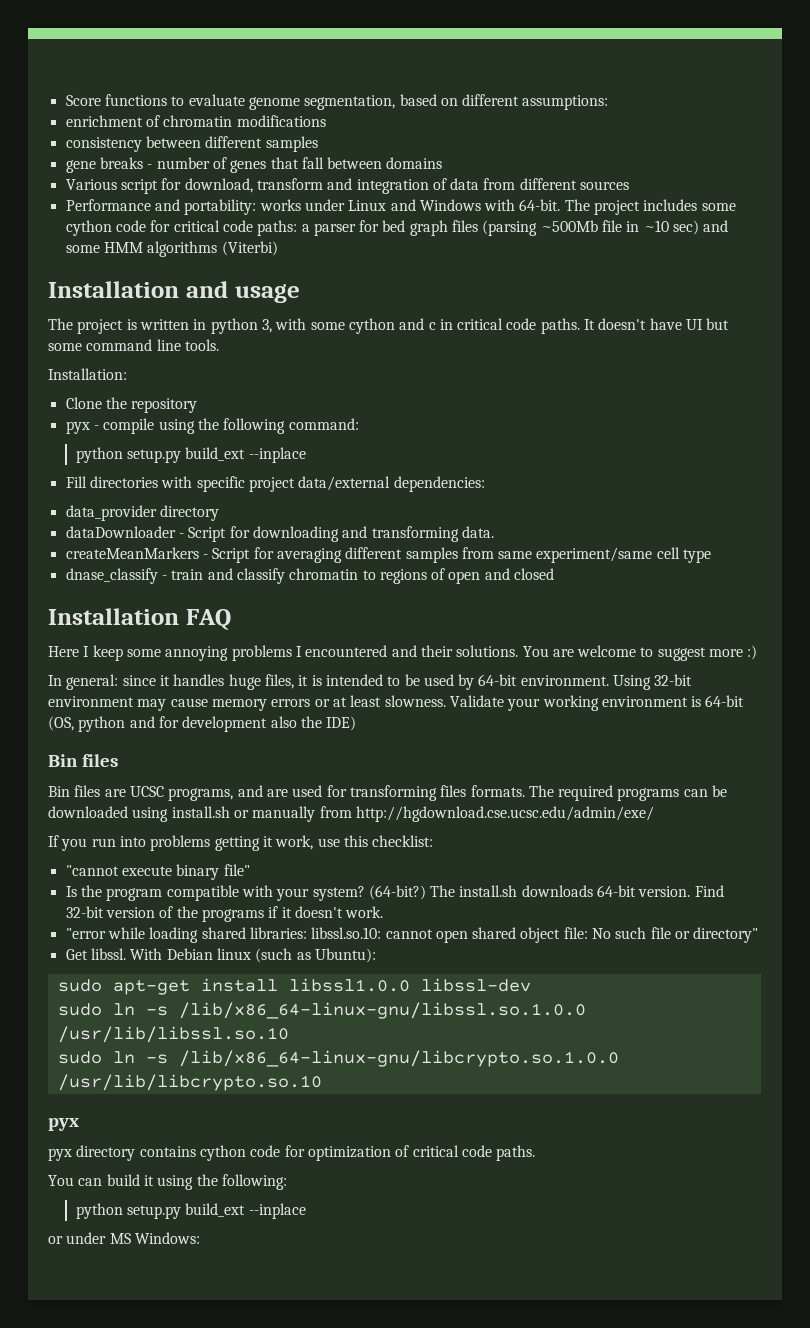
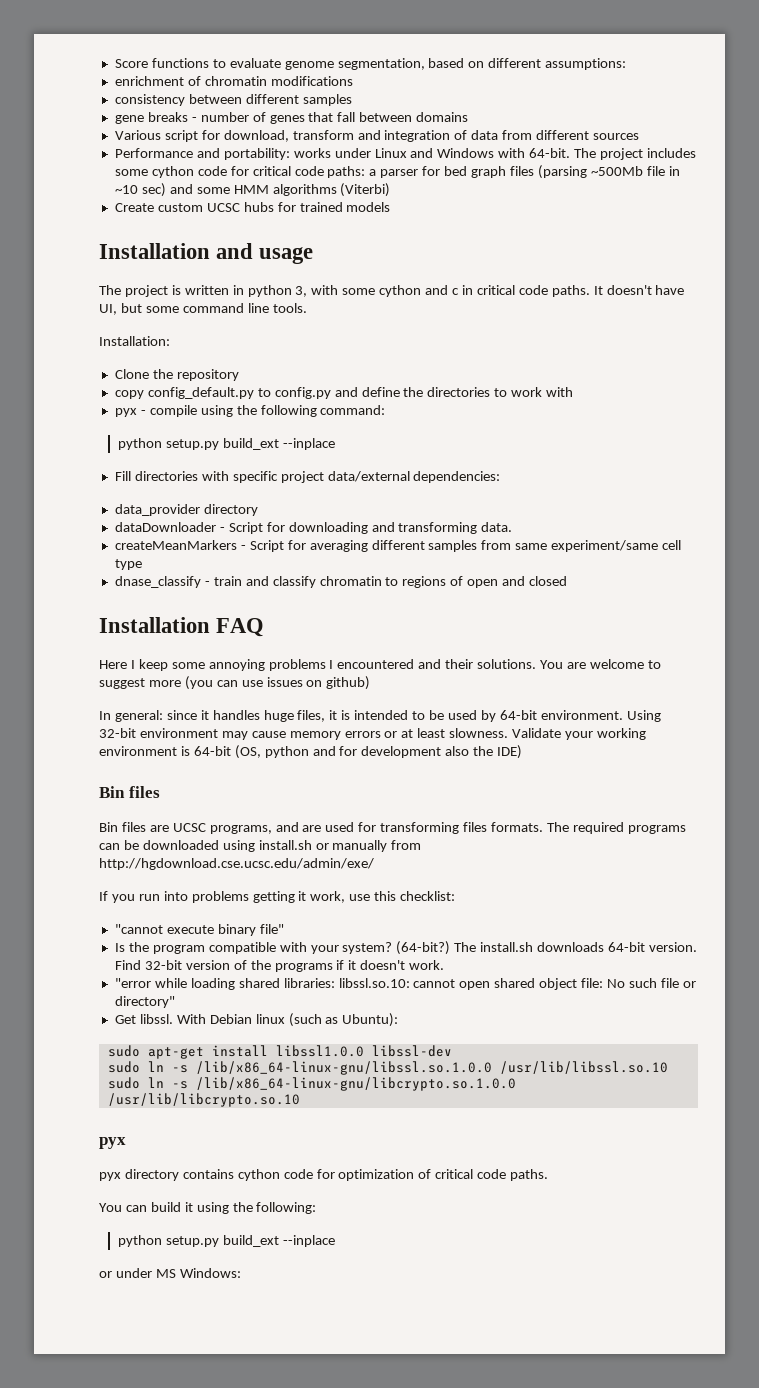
+ Create custom UCSC hubs for trained models
- It doesn't have UI but some command line tools.
+ It doesn't have UI, but some command line tools.
+ copy config_default.py to config.py and define the directories to work with
- You are welcome to suggest more :)
+ You are welcome to suggest more (you can use issues on github)

